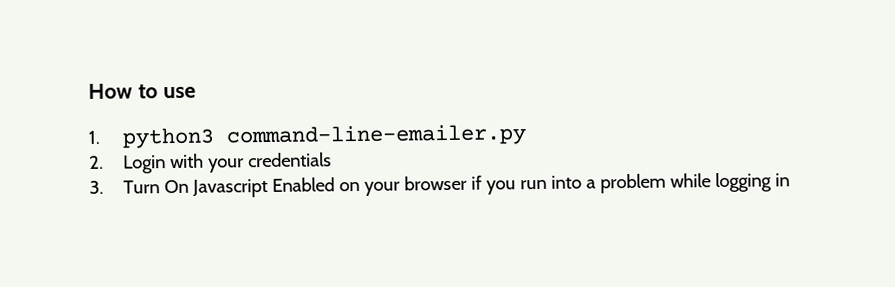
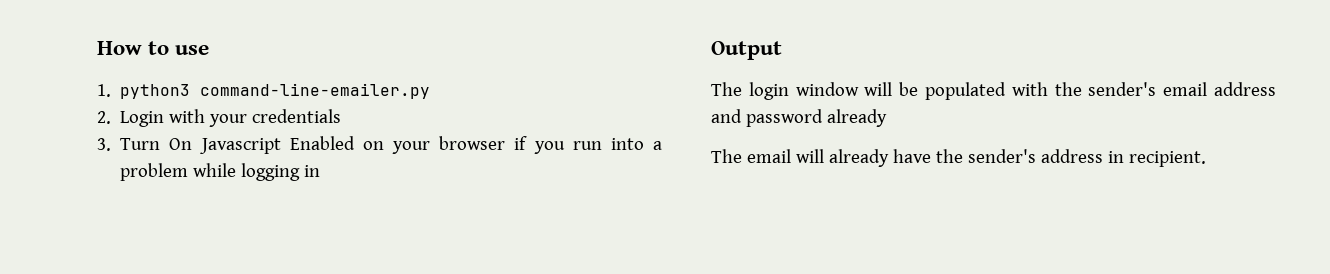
+ Output
+ The login window will be populated with the sender's email address and password already
+ The email will already have the sender's address in recipient.

